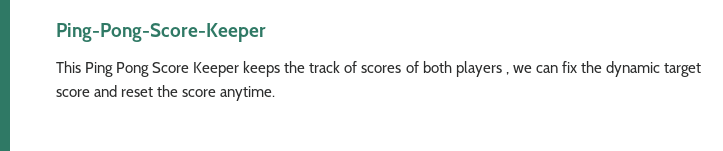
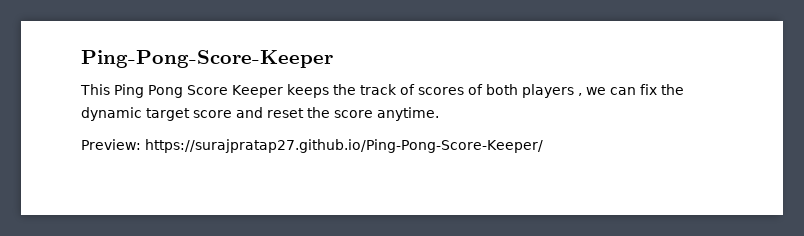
+ Preview: https://surajpratap27.github.io/Ping-Pong-Score-Keeper/

